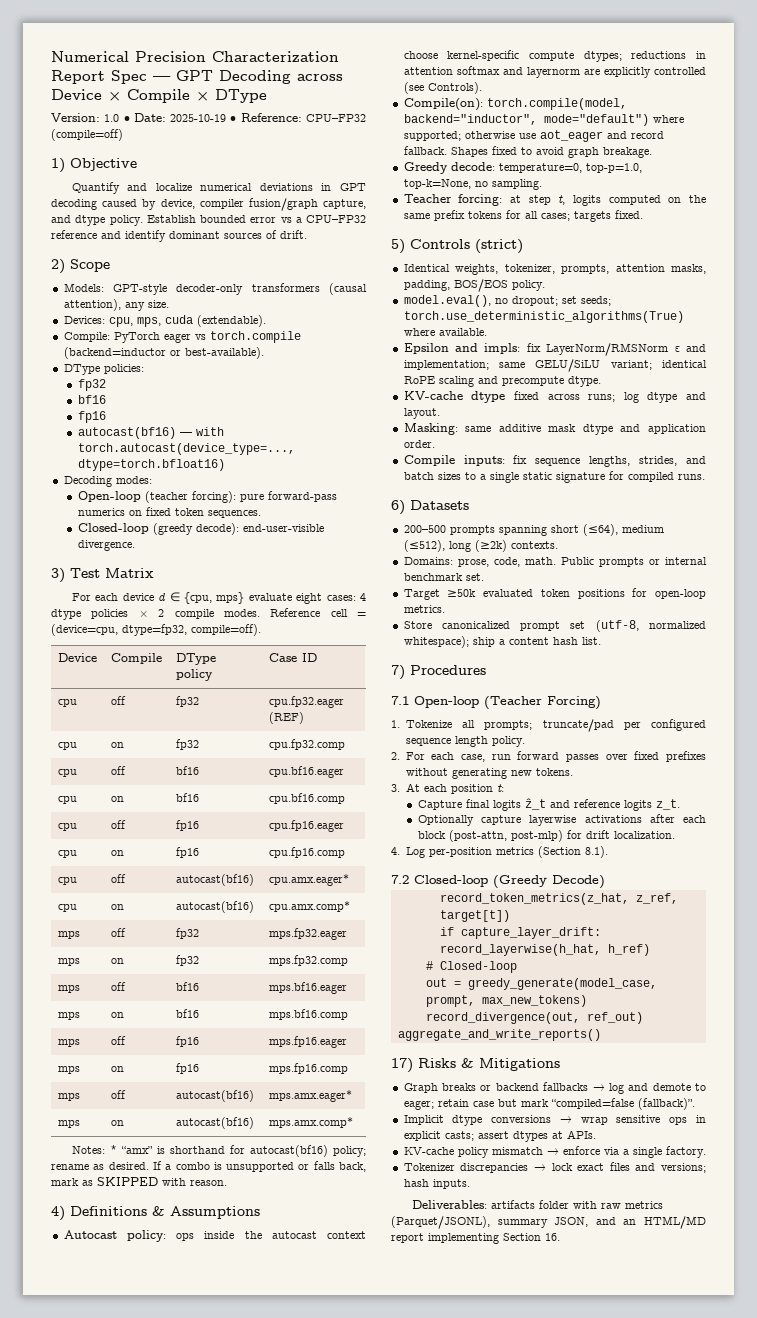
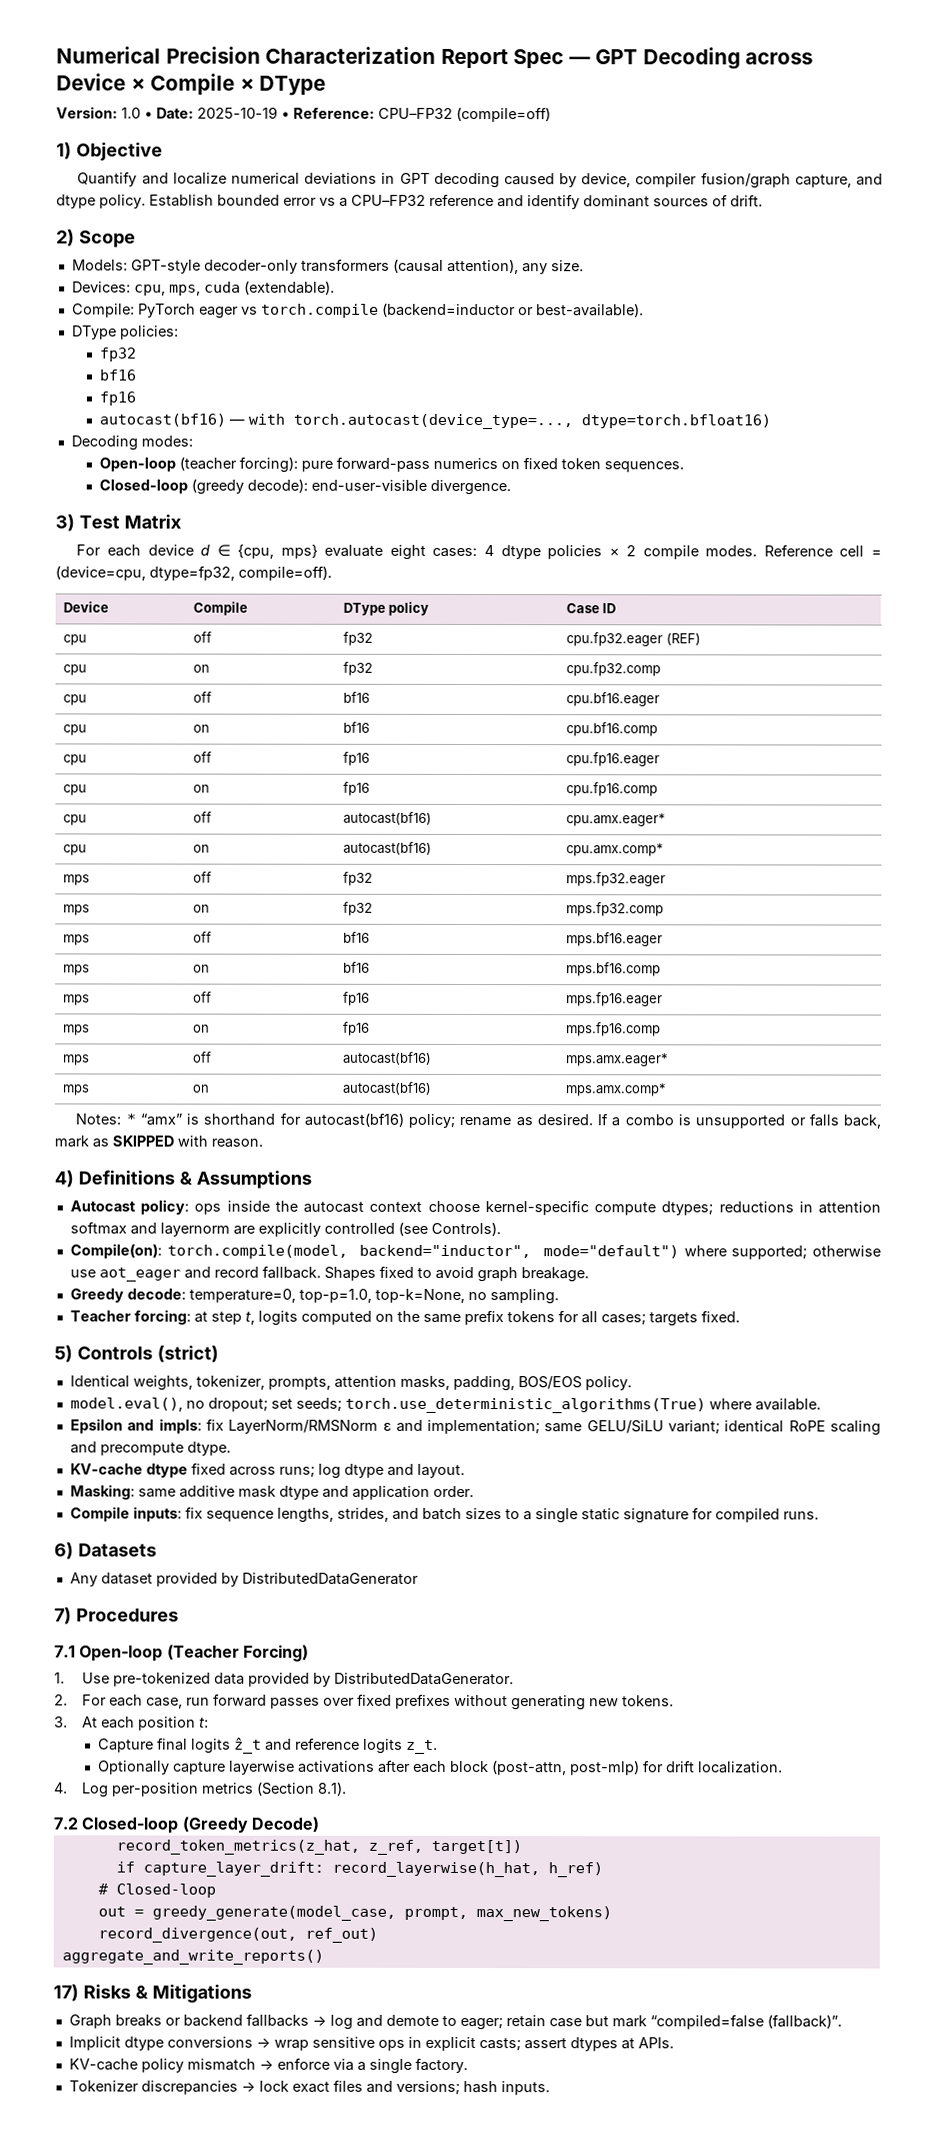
- 200–500 prompts spanning short (≤64), medium (≤512), long (≥2k) contexts.
- Domains: prose, code, math. Public prompts or internal benchmark set.
- Target ≥50k evaluated token positions for open-loop metrics.
- Store canonicalized prompt set (utf-8, normalized whitespace); ship a content hash list.
+ Any dataset provided by DistributedDataGenerator
- 1. Tokenize all prompts; truncate/pad per configured sequence length policy.
+ 1. Use pre-tokenized data provided by DistributedDataGenerator.
- Deliverables: artifacts folder with raw metrics (Parquet/JSONL), summary JSON, and an HTML/MD report implementing Section 16.

